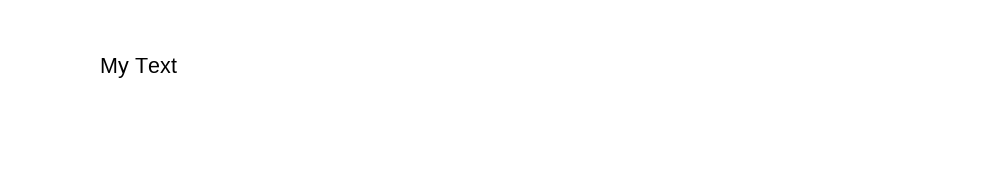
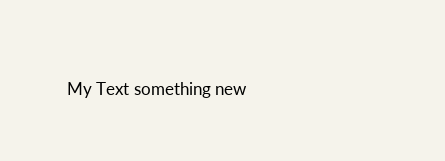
- My Text
+ My Text something new

